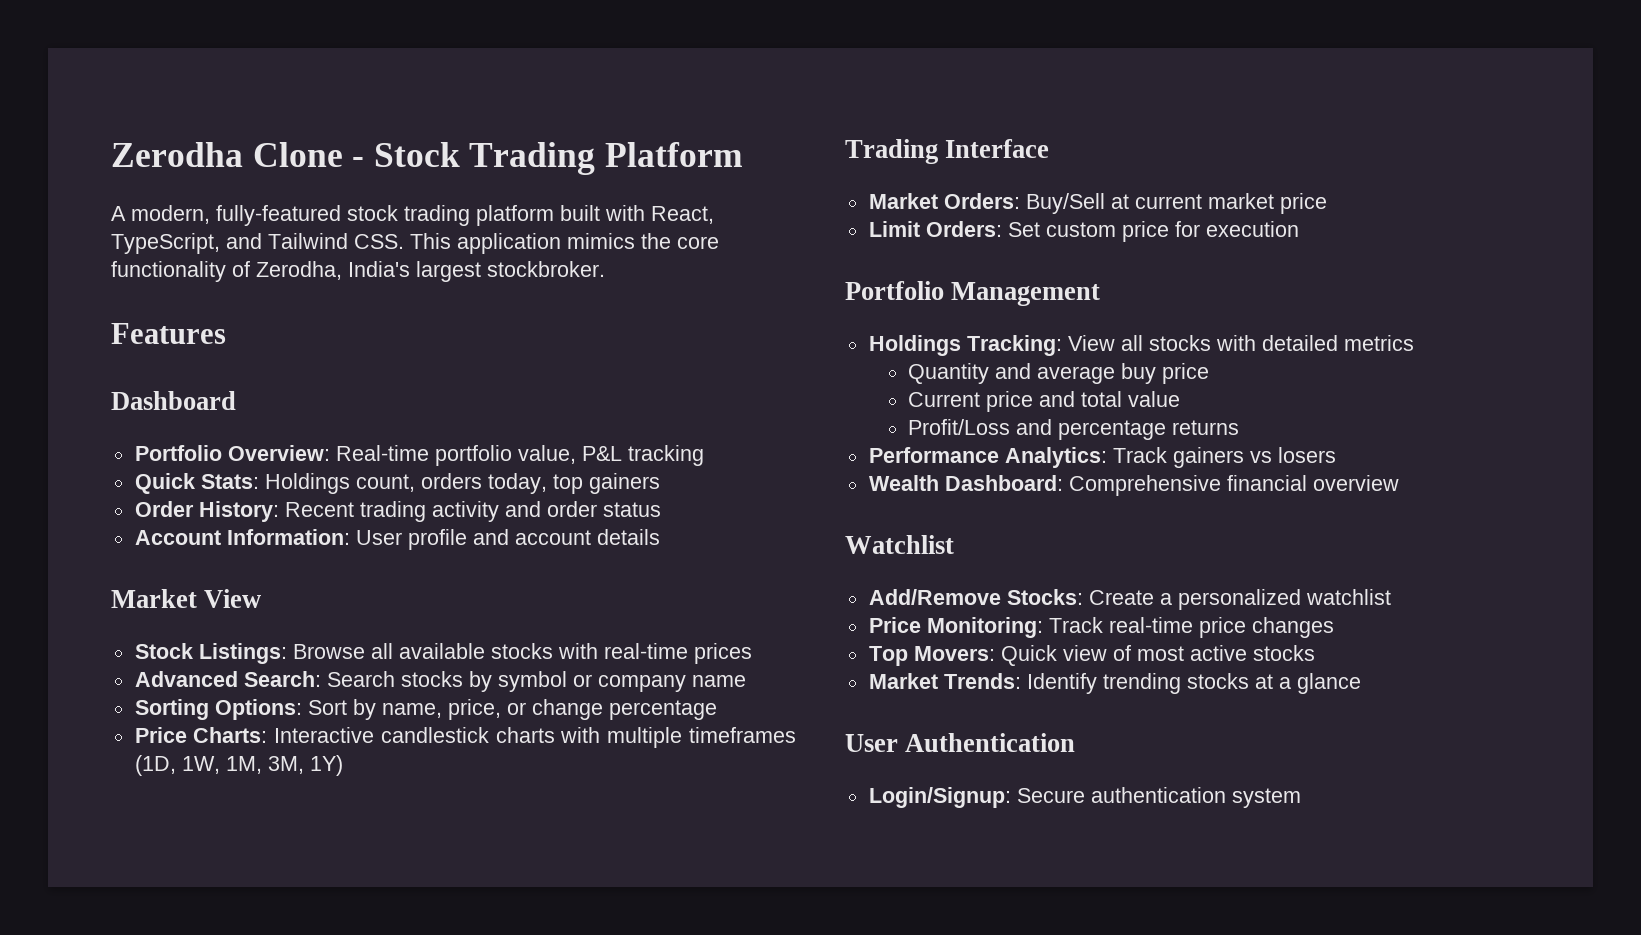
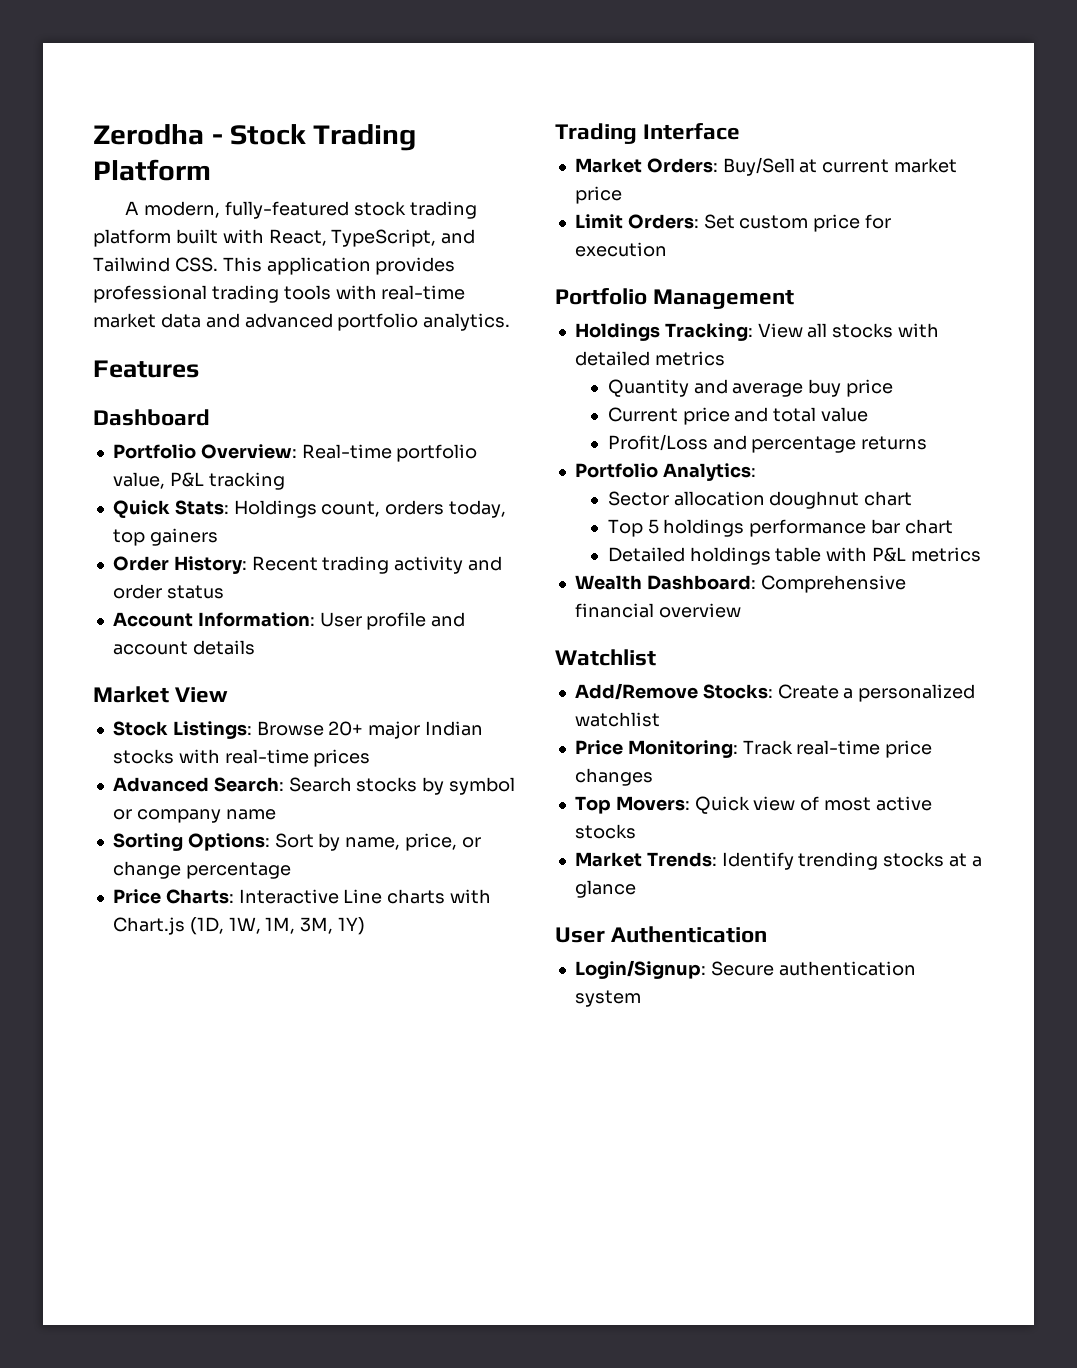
- Zerodha Clone - Stock Trading Platform
+ Zerodha - Stock Trading Platform
- A modern, fully-featured stock trading platform built with React, TypeScript, and Tailwind CSS. This application mimics the core functionality of Zerodha, India's largest stockbroker.
+ A modern, fully-featured stock trading platform built with React, TypeScript, and Tailwind CSS. This application provides professional trading tools with real-time market data and advanced portfolio analytics.
- Stock Listings: Browse all available stocks with real-time prices
+ Stock Listings: Browse 20+ major Indian stocks with real-time prices
- Price Charts: Interactive candlestick charts with multiple timeframes (1D, 1W, 1M, 3M, 1Y)
+ Price Charts: Interactive Line charts with Chart.js (1D, 1W, 1M, 3M, 1Y)
- Performance Analytics: Track gainers vs losers
+ Portfolio Analytics:
+ Sector allocation doughnut chart
+ Top 5 holdings performance bar chart
+ Detailed holdings table with P&L metrics

